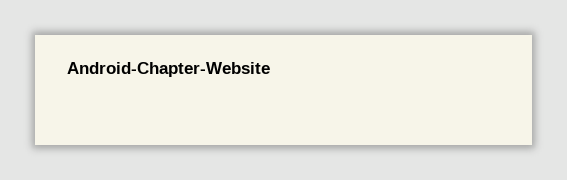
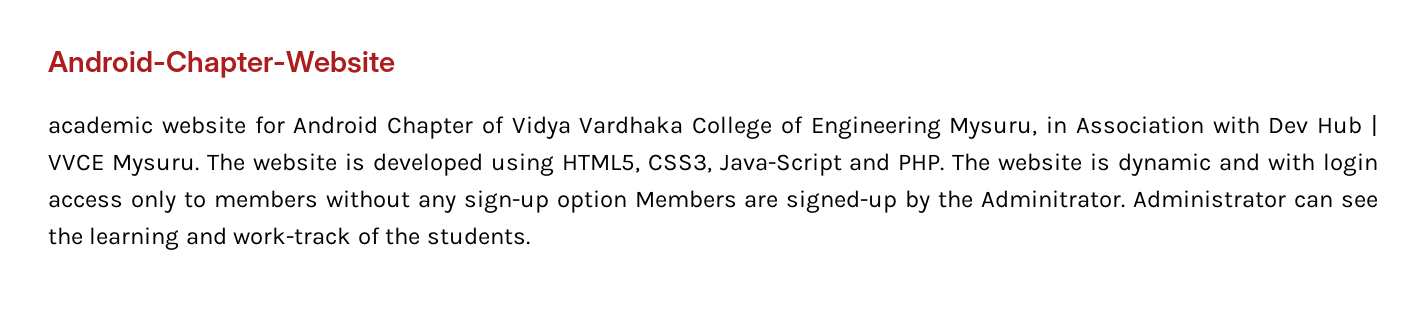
+ academic website for Android Chapter of Vidya Vardhaka College of Engineering Mysuru, in Association with Dev Hub | VVCE Mysuru. The website is developed using HTML5, CSS3, Java-Script and PHP. The website is dynamic and with login access only to members without any sign-up option Members are signed-up by the Adminitrator. Administrator can see the learning and work-track of the students.

